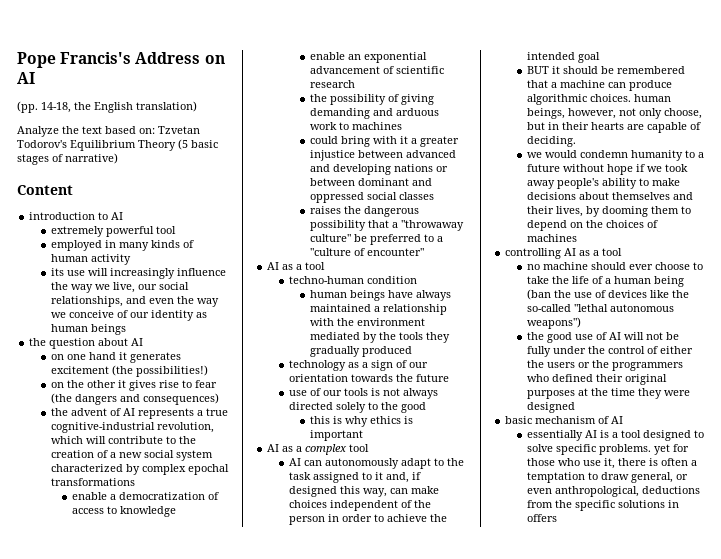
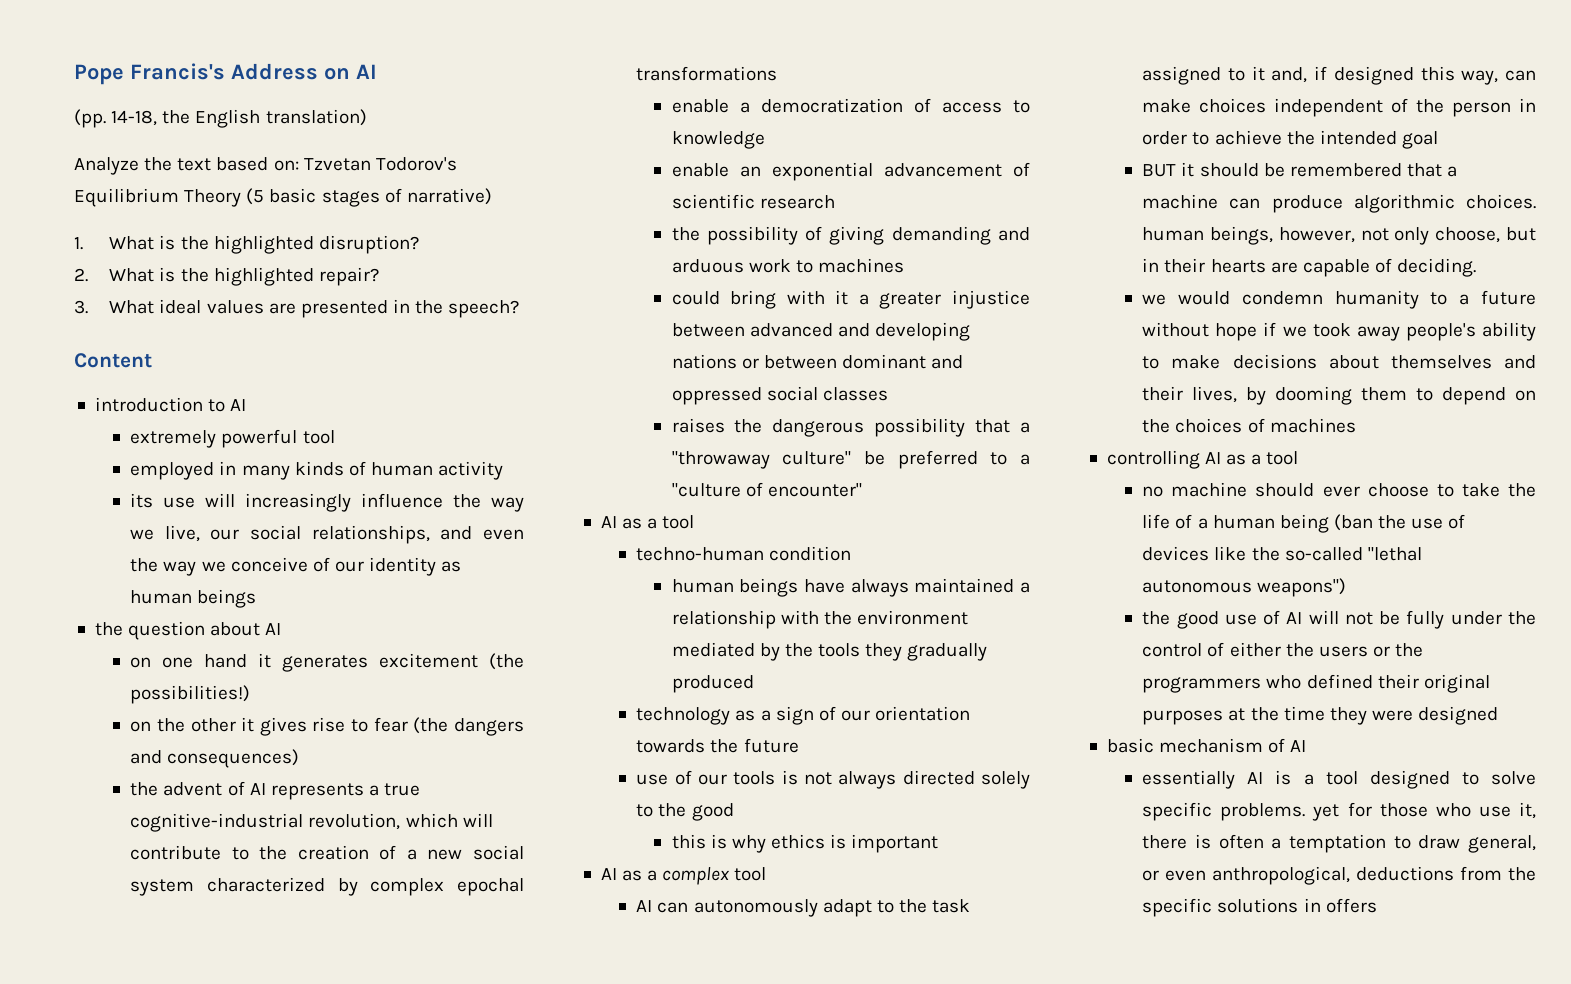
+ 1. What is the highlighted disruption?
+ 2. What is the highlighted repair?
+ 3. What ideal values are presented in the speech?

